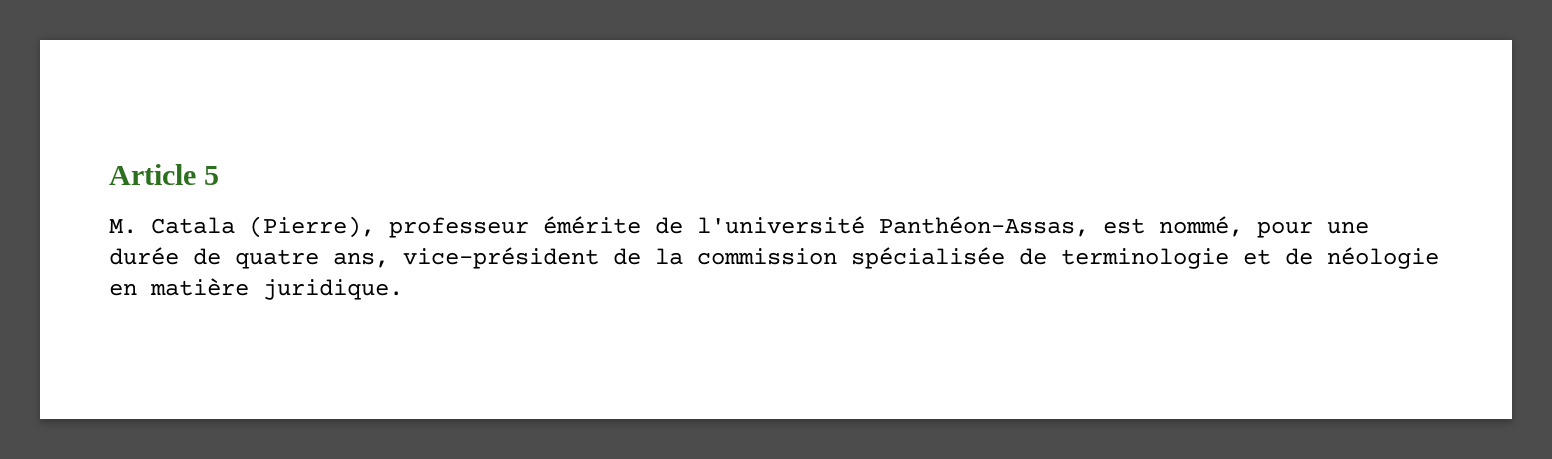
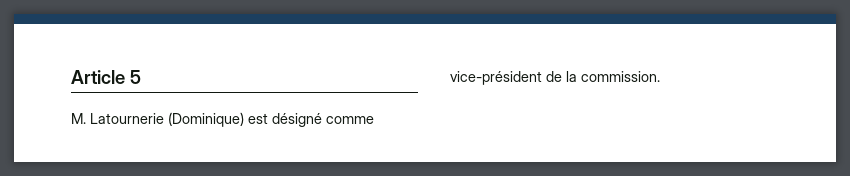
- M. Catala (Pierre), professeur émérite de l'université Panthéon-Assas, est nommé, pour une durée de quatre ans, vice-président de la commission spécialisée de terminologie et de néologie en matière juridique.
+ M. Latournerie (Dominique) est désigné comme vice-président de la commission.

